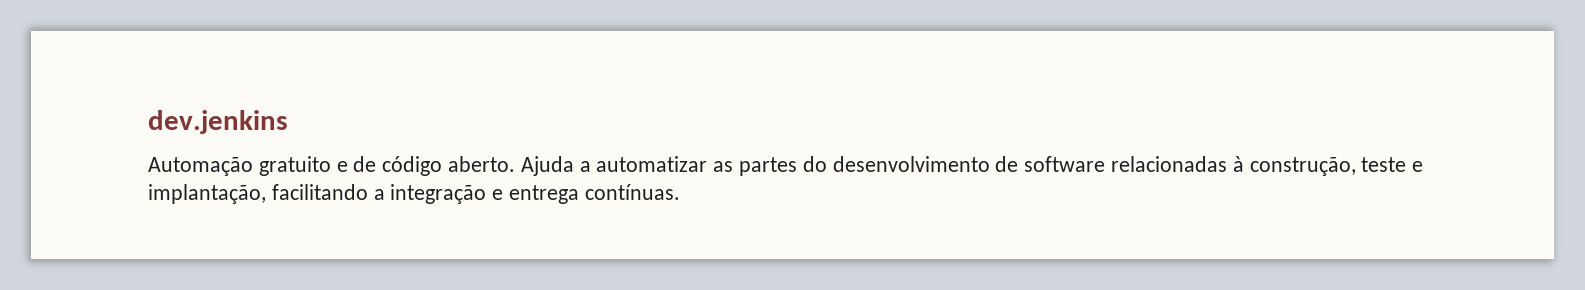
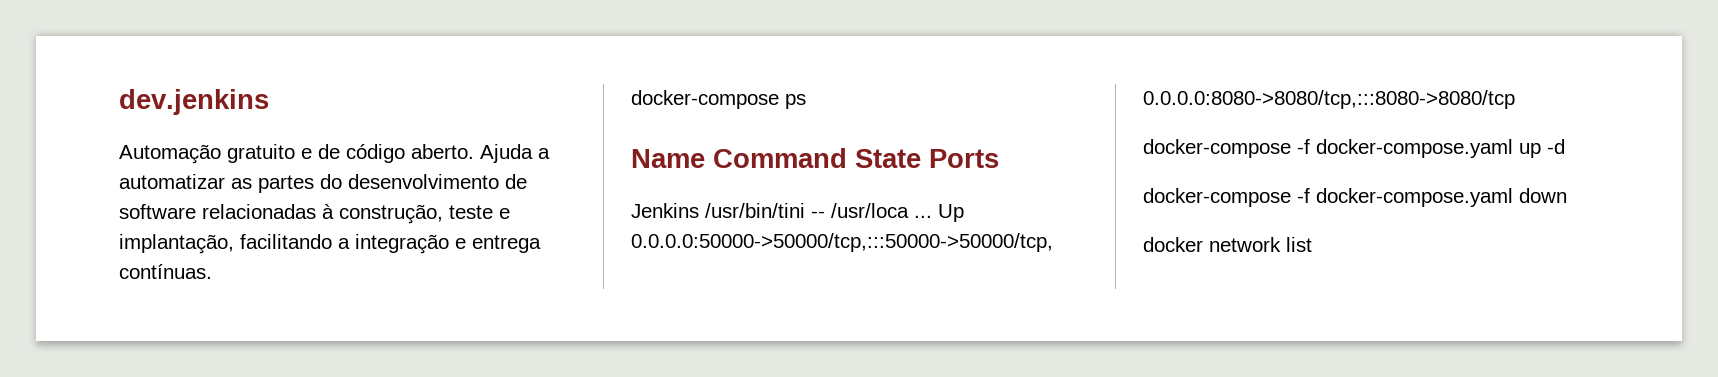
+ docker-compose ps
+ Name Command State Ports
+ Jenkins /usr/bin/tini -- /usr/loca ... Up 0.0.0.0:50000->50000/tcp,:::50000->50000/tcp, 0.0.0.0:8080->8080/tcp,:::8080->8080/tcp
+ docker-compose -f docker-compose.yaml up -d
+ docker-compose -f docker-compose.yaml down
+ docker network list

